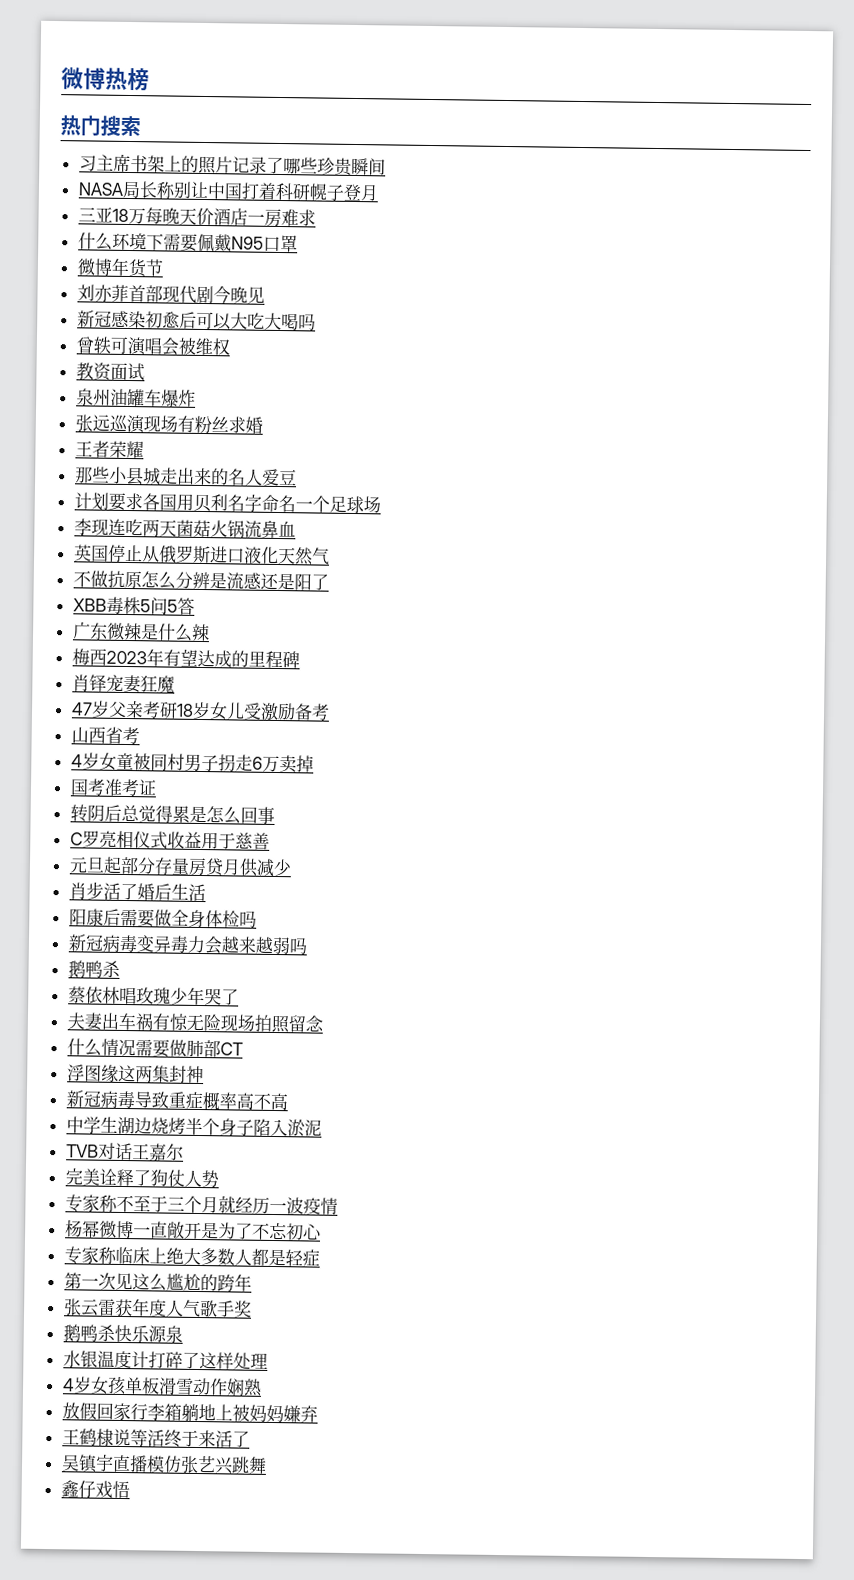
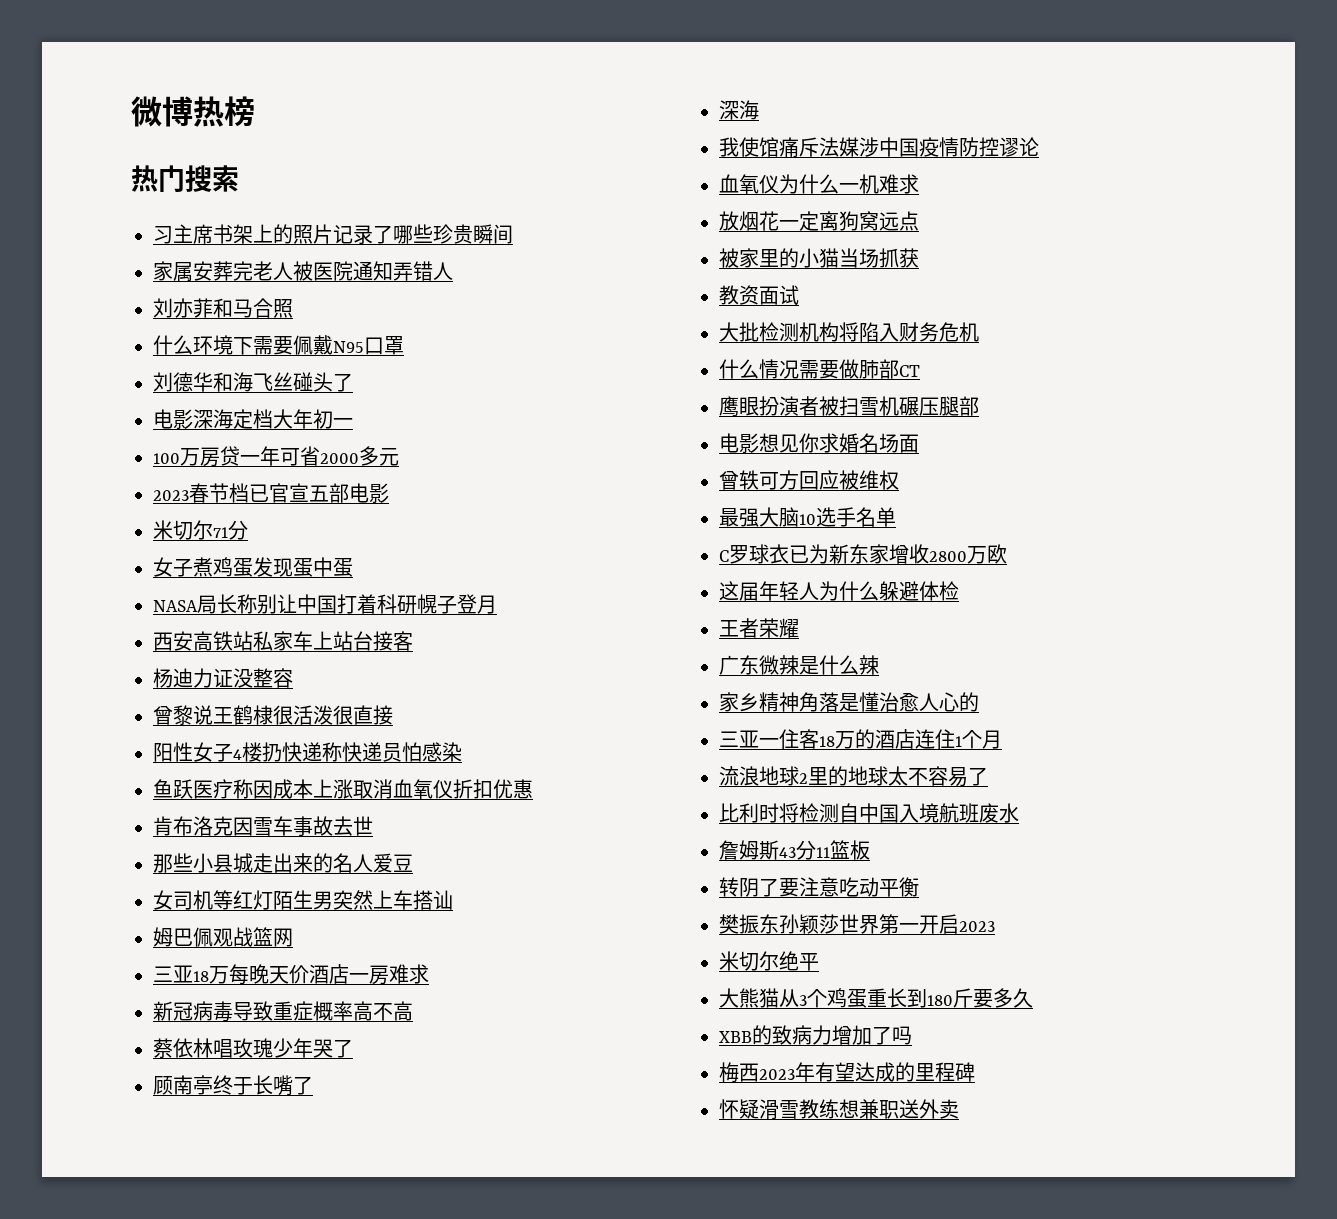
+ 家属安葬完老人被医院通知弄错人
+ 刘亦菲和马合照
+ 什么环境下需要佩戴N95口罩
+ 刘德华和海飞丝碰头了
+ 电影深海定档大年初一
+ 100万房贷一年可省2000多元
+ 2023春节档已官宣五部电影
+ 米切尔71分
+ 女子煮鸡蛋发现蛋中蛋
+ 西安高铁站私家车上站台接客
+ 杨迪力证没整容
+ 曾黎说王鹤棣很活泼很直接
+ 阳性女子4楼扔快递称快递员怕感染
+ 鱼跃医疗称因成本上涨取消血氧仪折扣优惠
+ 肯布洛克因雪车事故去世
+ 那些小县城走出来的名人爱豆
+ 女司机等红灯陌生男突然上车搭讪
+ 姆巴佩观战篮网
- 什么环境下需要佩戴N95口罩
- 微博年货节
- 刘亦菲首部现代剧今晚见
- 新冠感染初愈后可以大吃大喝吗
- 曾轶可演唱会被维权
+ 新冠病毒导致重症概率高不高
+ 蔡依林唱玫瑰少年哭了
+ 顾南亭终于长嘴了
+ 深海
+ 我使馆痛斥法媒涉中国疫情防控谬论
+ 血氧仪为什么一机难求
+ 放烟花一定离狗窝远点
+ 被家里的小猫当场抓获
  教资面试
- 泉州油罐车爆炸
- 张远巡演现场有粉丝求婚
+ 大批检测机构将陷入财务危机
+ 什么情况需要做肺部CT
+ 鹰眼扮演者被扫雪机碾压腿部
+ 电影想见你求婚名场面
+ 曾轶可方回应被维权
+ 最强大脑10选手名单
+ C罗球衣已为新东家增收2800万欧
+ 这届年轻人为什么躲避体检
  王者荣耀
- 那些小县城走出来的名人爱豆
- 计划要求各国用贝利名字命名一个足球场
- 李现连吃两天菌菇火锅流鼻血
- 英国停止从俄罗斯进口液化天然气
- 不做抗原怎么分辨是流感还是阳了
- XBB毒株5问5答
  广东微辣是什么辣
+ 家乡精神角落是懂治愈人心的
+ 三亚一住客18万的酒店连住1个月
+ 流浪地球2里的地球太不容易了
+ 比利时将检测自中国入境航班废水
+ 詹姆斯43分11篮板
+ 转阴了要注意吃动平衡
+ 樊振东孙颖莎世界第一开启2023
+ 米切尔绝平
+ 大熊猫从3个鸡蛋重长到180斤要多久
+ XBB的致病力增加了吗
- 肖铎宠妻狂魔
- 47岁父亲考研18岁女儿受激励备考
- 山西省考
- 4岁女童被同村男子拐走6万卖掉
- 国考准考证
- 转阴后总觉得累是怎么回事
- C罗亮相仪式收益用于慈善
- 元旦起部分存量房贷月供减少
- 肖步活了婚后生活
- 阳康后需要做全身体检吗
- 新冠病毒变异毒力会越来越弱吗
- 鹅鸭杀
- 蔡依林唱玫瑰少年哭了
- 夫妻出车祸有惊无险现场拍照留念
- 什么情况需要做肺部CT
- 浮图缘这两集封神
- 新冠病毒导致重症概率高不高
- 中学生湖边烧烤半个身子陷入淤泥
- TVB对话王嘉尔
- 完美诠释了狗仗人势
- 专家称不至于三个月就经历一波疫情
- 杨幂微博一直敞开是为了不忘初心
- 专家称临床上绝大多数人都是轻症
- 第一次见这么尴尬的跨年
- 张云雷获年度人气歌手奖
- 鹅鸭杀快乐源泉
- 水银温度计打碎了这样处理
- 4岁女孩单板滑雪动作娴熟
- 放假回家行李箱躺地上被妈妈嫌弃
- 王鹤棣说等活终于来活了
- 吴镇宇直播模仿张艺兴跳舞
- 鑫仔戏悟
+ 怀疑滑雪教练想兼职送外卖

